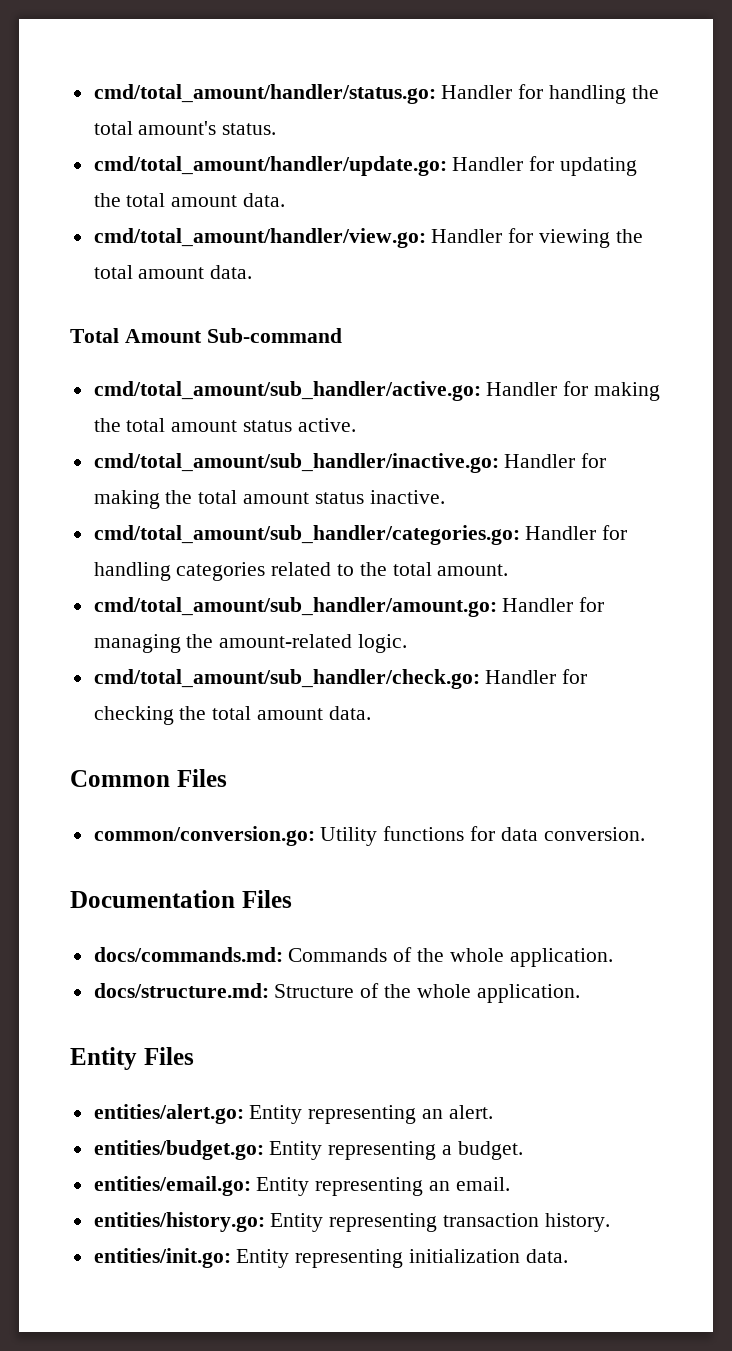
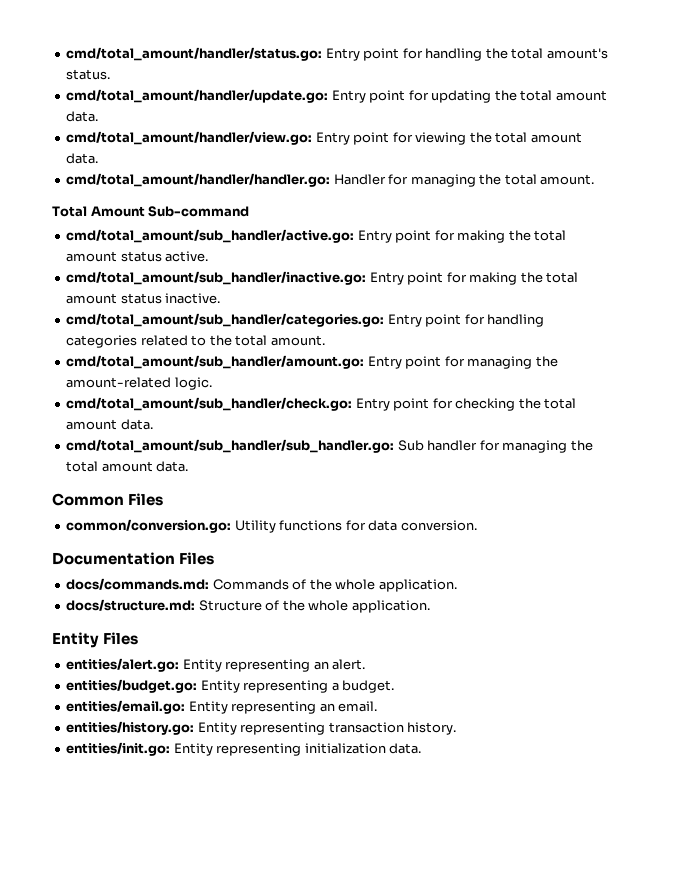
- cmd/total_amount/handler/status.go: Handler for handling the total amount's status.
+ cmd/total_amount/handler/status.go: Entry point for handling the total amount's status.
- cmd/total_amount/handler/update.go: Handler for updating the total amount data.
+ cmd/total_amount/handler/update.go: Entry point for updating the total amount data.
- cmd/total_amount/handler/view.go: Handler for viewing the total amount data.
+ cmd/total_amount/handler/view.go: Entry point for viewing the total amount data.
+ cmd/total_amount/handler/handler.go: Handler for managing the total amount.
- cmd/total_amount/sub_handler/active.go: Handler for making the total amount status active.
+ cmd/total_amount/sub_handler/active.go: Entry point for making the total amount status active.
- cmd/total_amount/sub_handler/inactive.go: Handler for making the total amount status inactive.
+ cmd/total_amount/sub_handler/inactive.go: Entry point for making the total amount status inactive.
- cmd/total_amount/sub_handler/categories.go: Handler for handling categories related to the total amount.
+ cmd/total_amount/sub_handler/categories.go: Entry point for handling categories related to the total amount.
- cmd/total_amount/sub_handler/amount.go: Handler for managing the amount-related logic.
+ cmd/total_amount/sub_handler/amount.go: Entry point for managing the amount-related logic.
- cmd/total_amount/sub_handler/check.go: Handler for checking the total amount data.
+ cmd/total_amount/sub_handler/check.go: Entry point for checking the total amount data.
+ cmd/total_amount/sub_handler/sub_handler.go: Sub handler for managing the total amount data.

